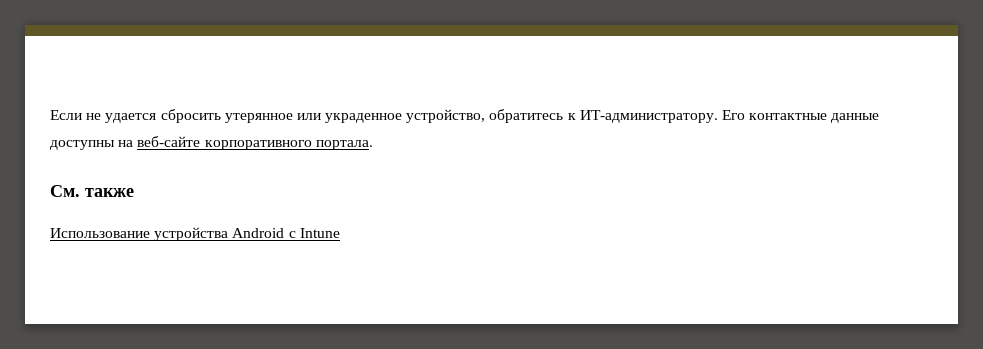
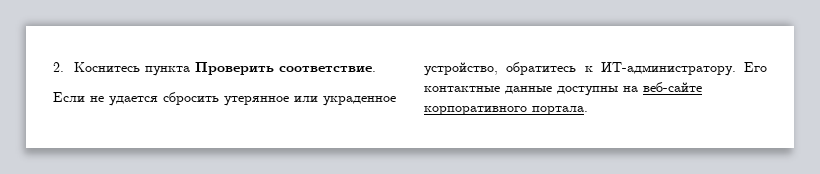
+ 2. Коснитесь пункта Проверить соответствие.
- См. также
- Использование устройства Android с Intune

